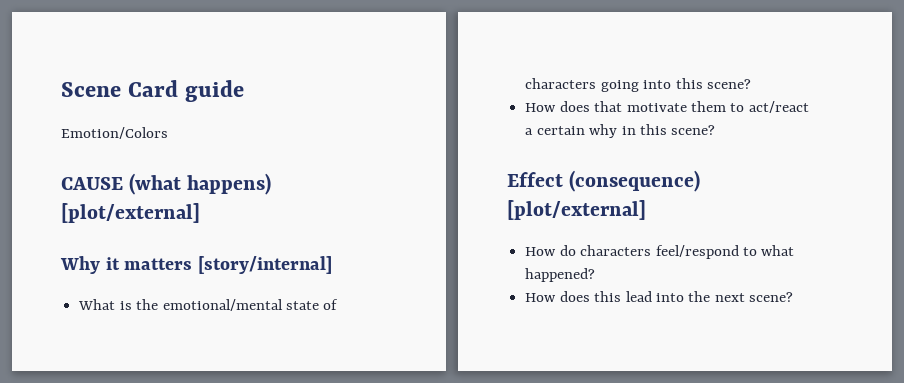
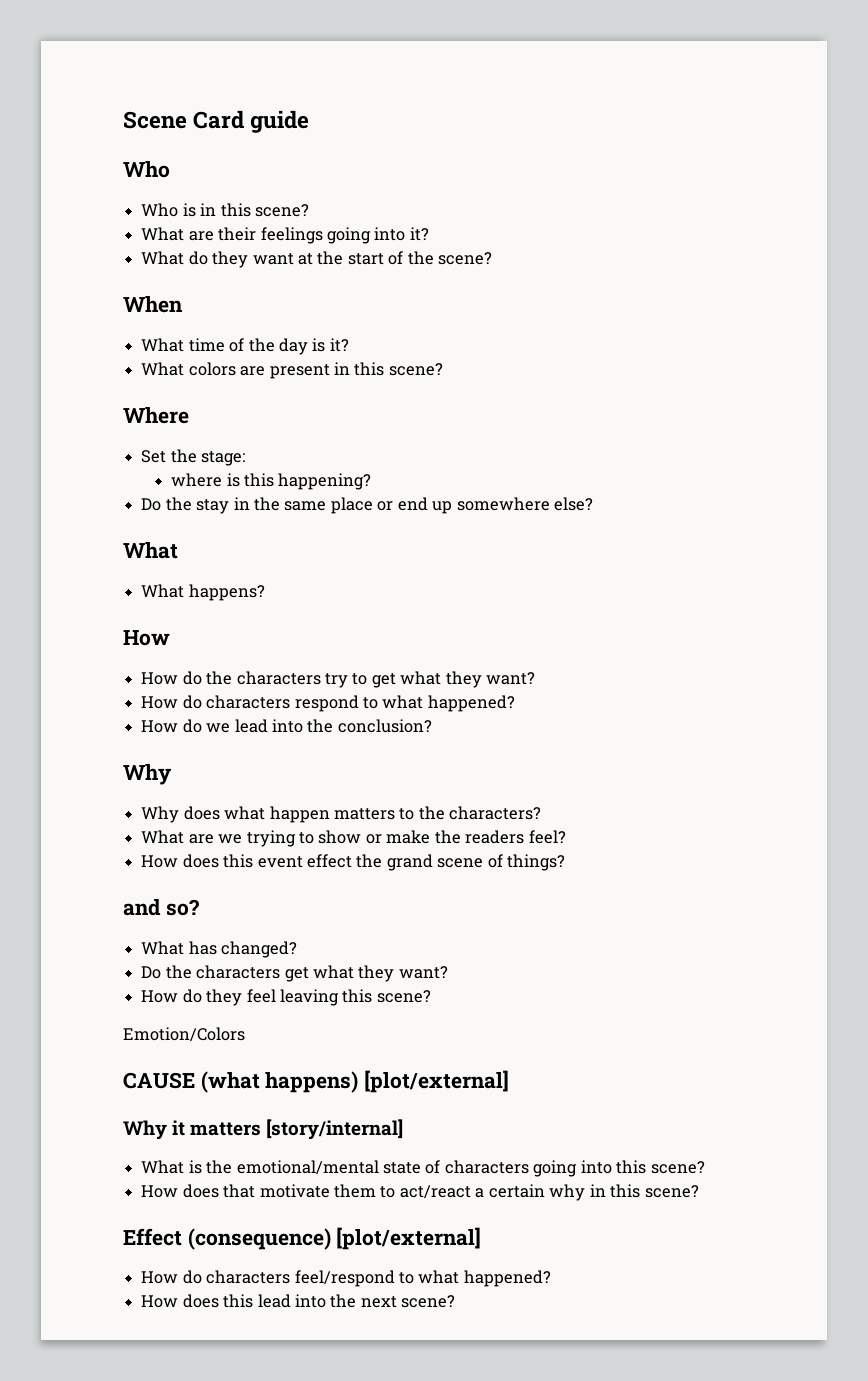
  Scene Card guide
+ Who
+ Who is in this scene?
+ What are their feelings going into it?
+ What do they want at the start of the scene?
+ When
+ What time of the day is it?
+ What colors are present in this scene?
+ Where
+ Set the stage:
+ where is this happening?
+ Do the stay in the same place or end up somewhere else?
+ What
+ What happens?
+ How
+ How do the characters try to get what they want?
+ How do characters respond to what happened?
+ How do we lead into the conclusion?
+ Why
+ Why does what happen matters to the characters?
+ What are we trying to show or make the readers feel?
+ How does this event effect the grand scene of things?
+ and so?
+ What has changed?
+ Do the characters get what they want?
+ How do they feel leaving this scene?

